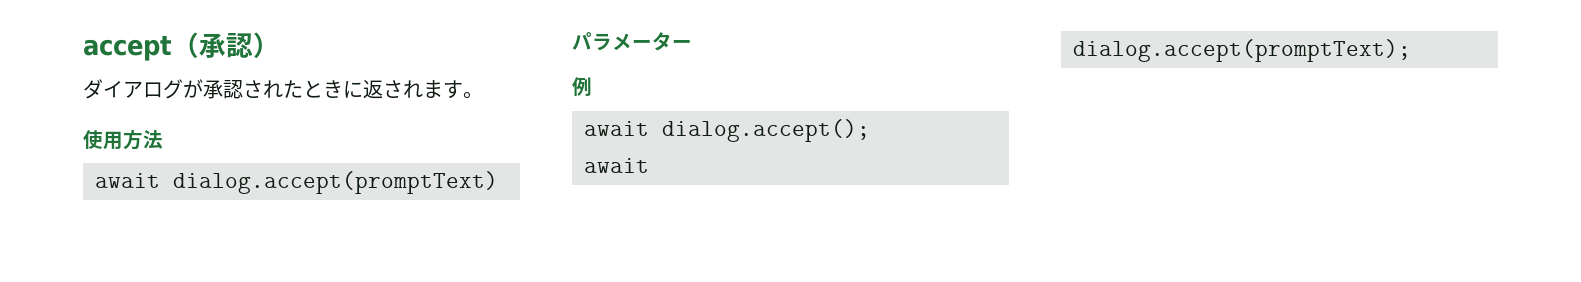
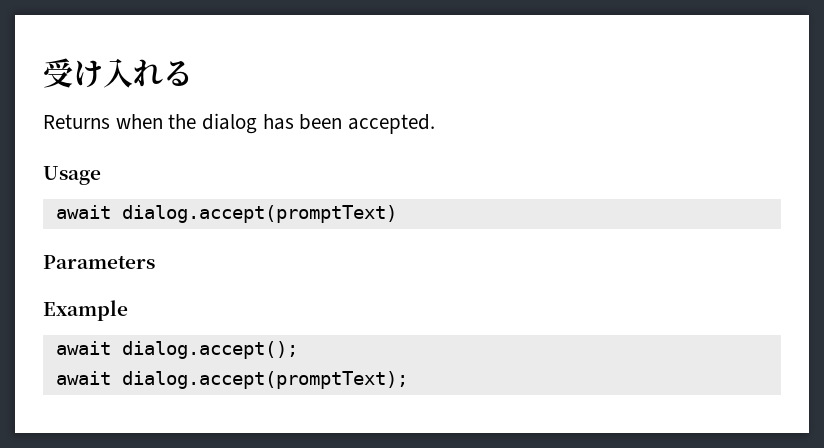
- accept（承認）
- ダイアログが承認されたときに返されます。
- 使用方法
+ 受け入れる
+ Returns when the dialog has been accepted.
+ Usage
- パラメーター
- 例
+ Parameters
+ Example

